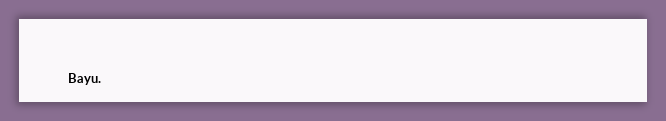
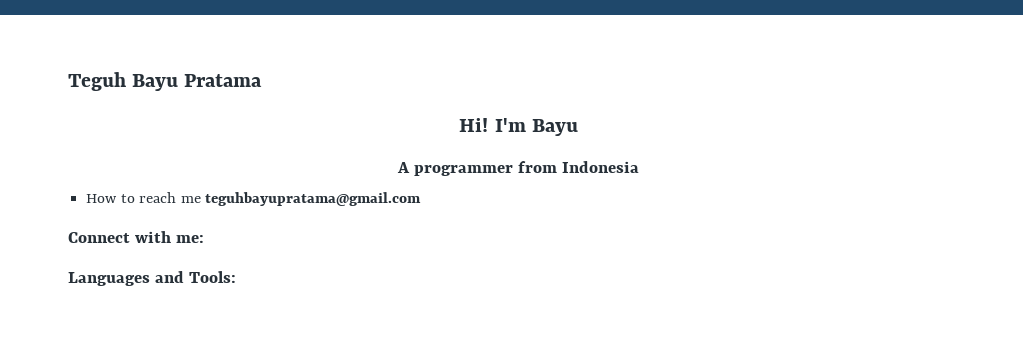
- Bayu.
+ Teguh Bayu Pratama
+ Hi! I'm Bayu
+ A programmer from Indonesia
+ How to reach me teguhbayupratama@gmail.com
+ Connect with me:
+ Languages and Tools:

